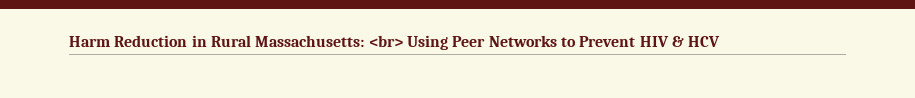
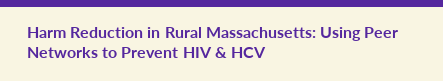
- Harm Reduction in Rural Massachusetts: <br> Using Peer Networks to Prevent HIV & HCV
+ Harm Reduction in Rural Massachusetts: Using Peer Networks to Prevent HIV & HCV

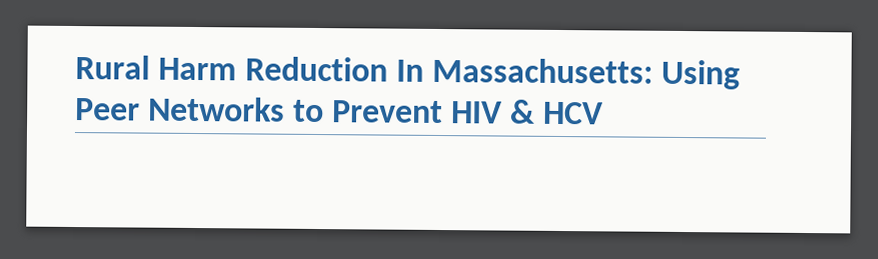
- Harm Reduction in Rural Massachusetts: Using Peer Networks to Prevent HIV & HCV
+ Rural Harm Reduction In Massachusetts: Using Peer Networks to Prevent HIV & HCV

